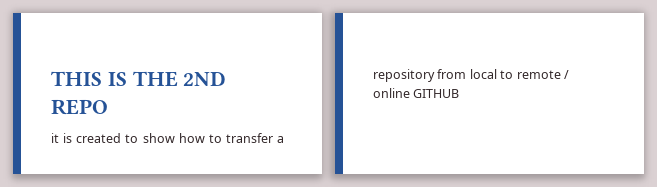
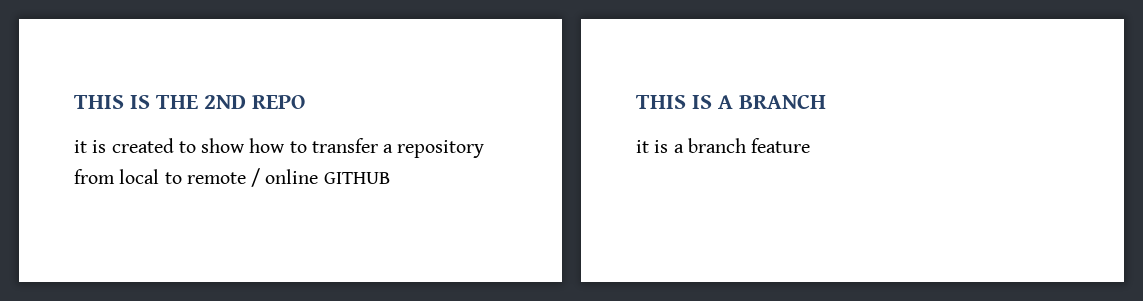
+ THIS IS A BRANCH
+ it is a branch feature

